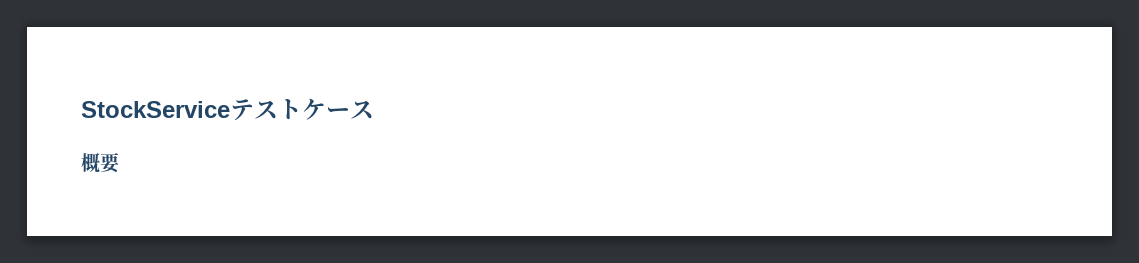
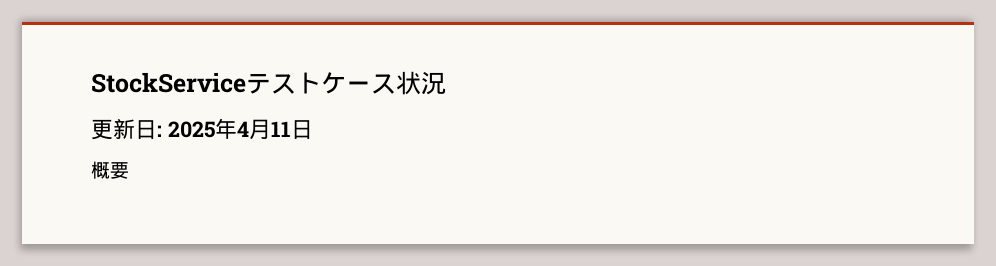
- StockServiceテストケース
+ StockServiceテストケース状況
+ 更新日: 2025年4月11日

